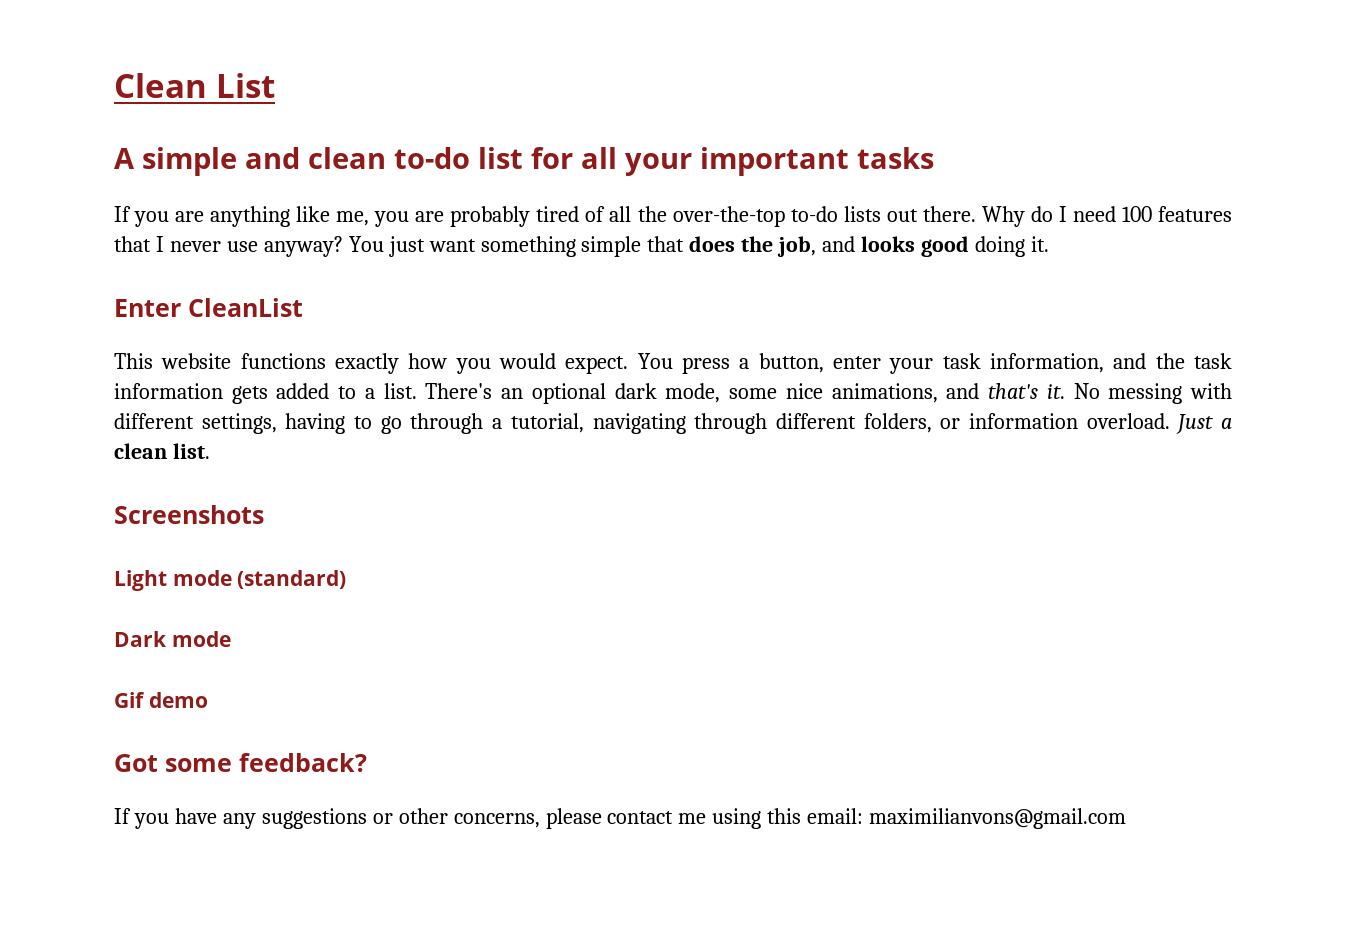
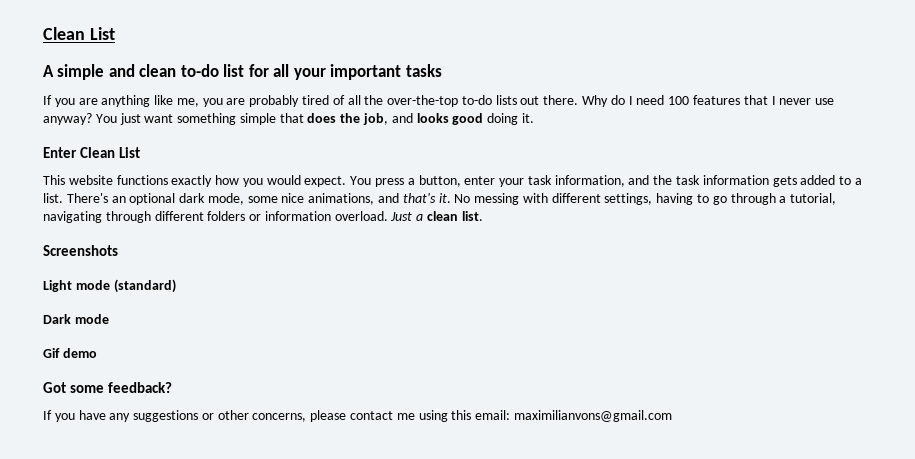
- Enter CleanList
+ Enter Clean List
- No messing with different settings, having to go through a tutorial, navigating through different folders, or information overload.
+ No messing with different settings, having to go through a tutorial, navigating through different folders or information overload.

